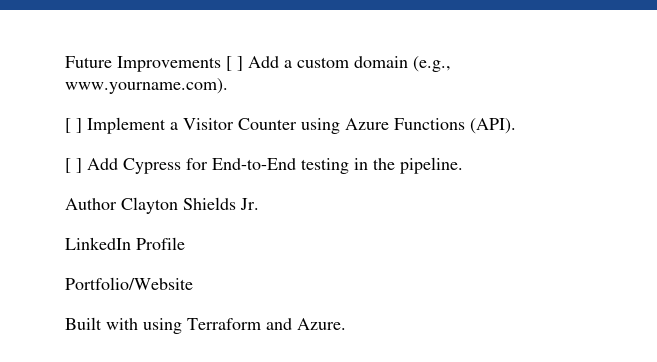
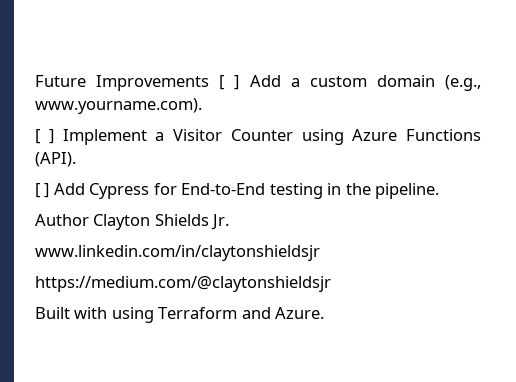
- LinkedIn Profile
- Portfolio/Website
+ www.linkedin.com/in/claytonshieldsjr
+ https://medium.com/@claytonshieldsjr

